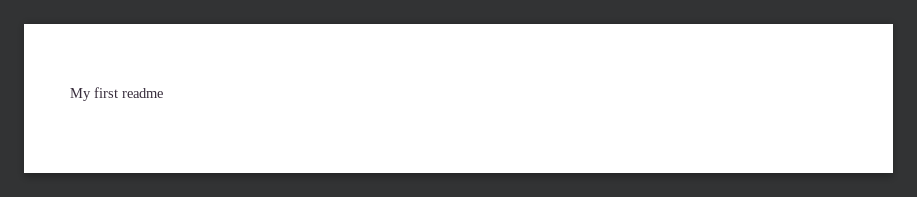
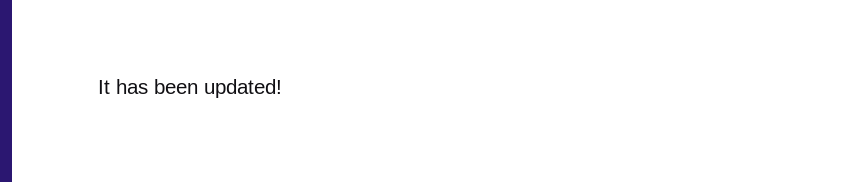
- My first readme
+ It has been updated!

